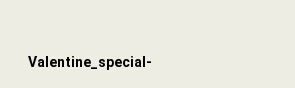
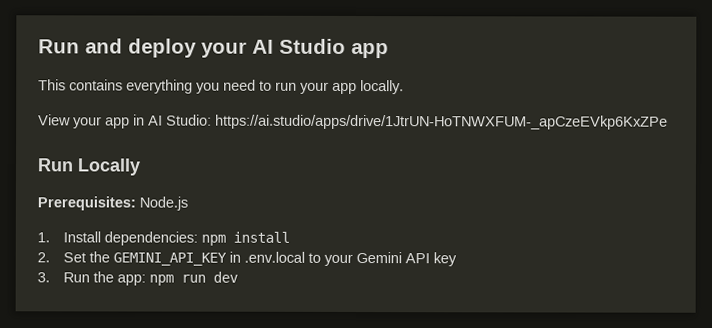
- Valentine_special-
+ Run and deploy your AI Studio app
+ This contains everything you need to run your app locally.
+ View your app in AI Studio: https://ai.studio/apps/drive/1JtrUN-HoTNWXFUM-_apCzeEVkp6KxZPe
+ Run Locally
+ Prerequisites: Node.js
+ 1. Install dependencies: npm install
+ 2. Set the GEMINI_API_KEY in .env.local to your Gemini API key
+ 3. Run the app: npm run dev

